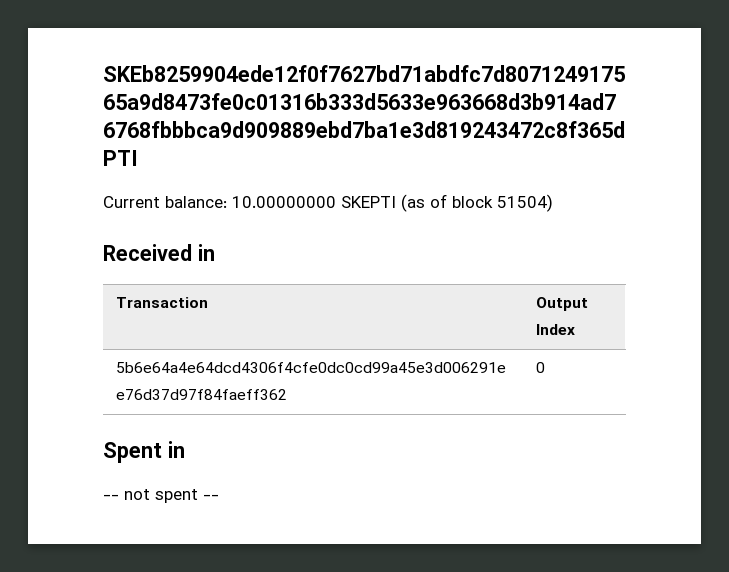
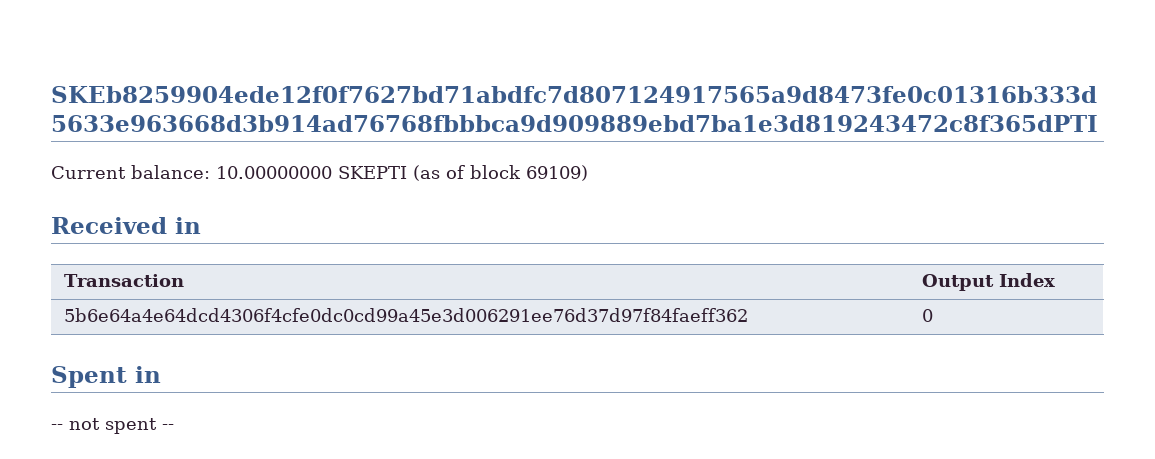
- Current balance: 10.00000000 SKEPTI (as of block 51504)
+ Current balance: 10.00000000 SKEPTI (as of block 69109)

